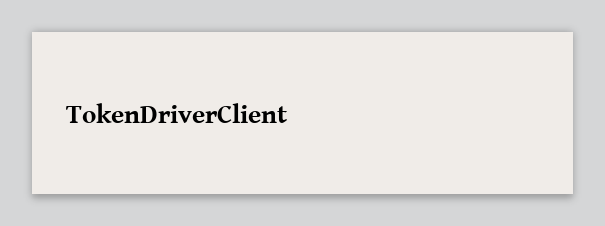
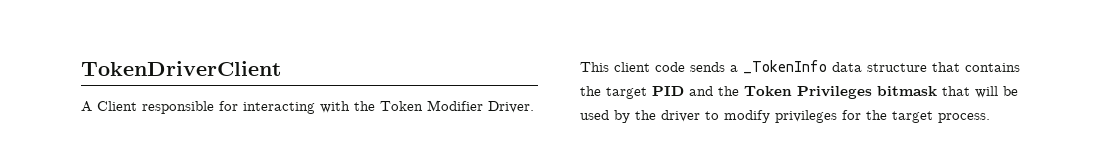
+ A Client responsible for interacting with the Token Modifier Driver. This client code sends a _TokenInfo data structure that contains the target PID and the Token Privileges bitmask that will be used by the driver to modify privileges for the target process.

